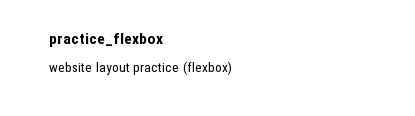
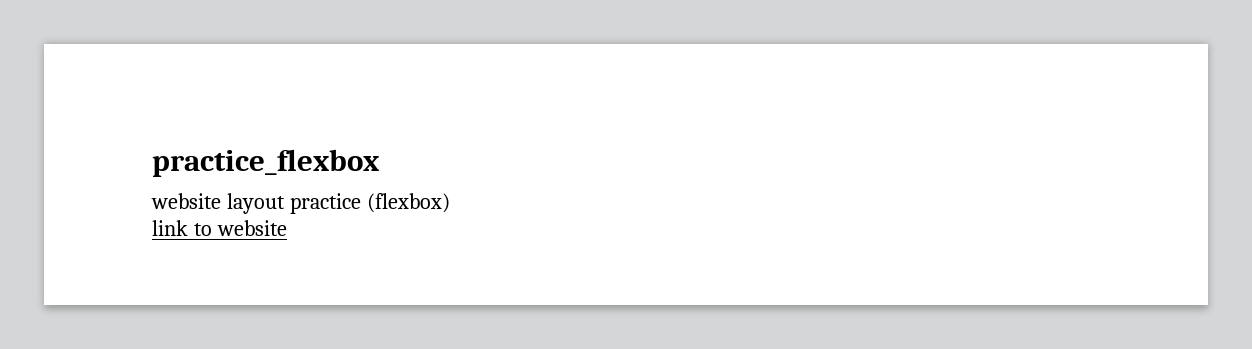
+ link to website

